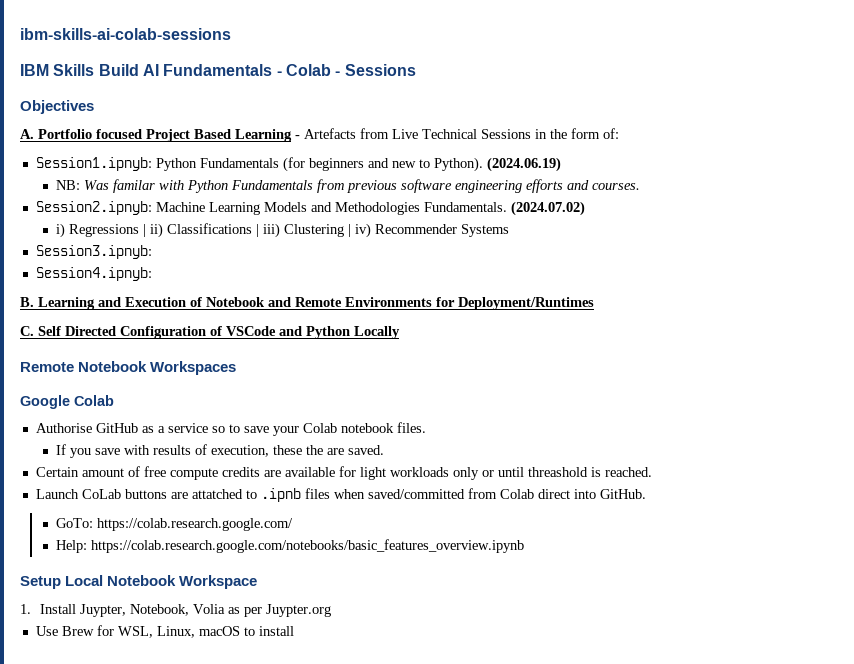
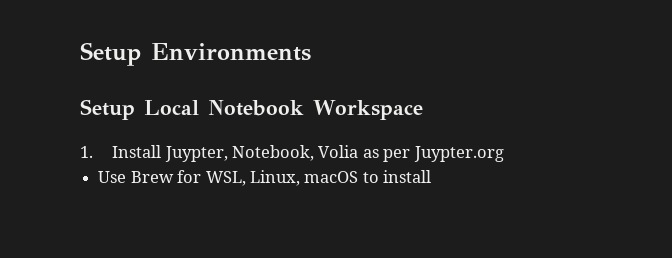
- ibm-skills-ai-colab-sessions
- IBM Skills Build AI Fundamentals - Colab - Sessions
- Objectives
- A. Portfolio focused Project Based Learning - Artefacts from Live Technical Sessions in the form of:
- Session1.ipnyb: Python Fundamentals (for beginners and new to Python). (2024.06.19)
- NB: Was familar with Python Fundamentals from previous software engineering efforts and courses.
- Session2.ipnyb: Machine Learning Models and Methodologies Fundamentals. (2024.07.02)
- i) Regressions | ii) Classifications | iii) Clustering | iv) Recommender Systems
- Session3.ipnyb:
- Session4.ipnyb:
- B. Learning and Execution of Notebook and Remote Environments for Deployment/Runtimes
- C. Self Directed Configuration of VSCode and Python Locally
- Remote Notebook Workspaces
- Google Colab
- Authorise GitHub as a service so to save your Colab notebook files.
- If you save with results of execution, these the are saved.
- Certain amount of free compute credits are available for light workloads only or until threashold is reached.
- Launch CoLab buttons are attatched to .ipnb files when saved/committed from Colab direct into GitHub.
- GoTo: https://colab.research.google.com/
- Help: https://colab.research.google.com/notebooks/basic_features_overview.ipynb
+ Setup Environments

